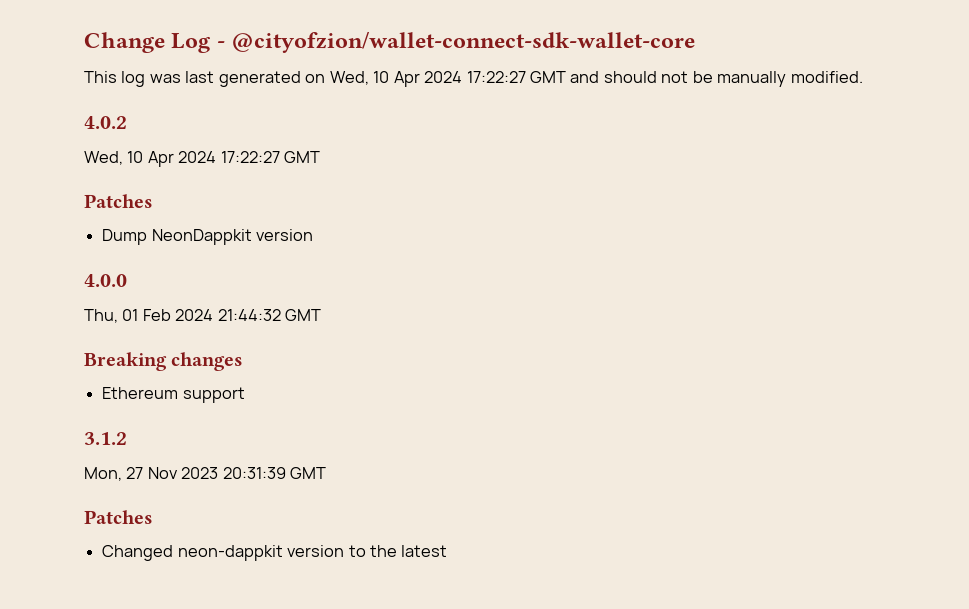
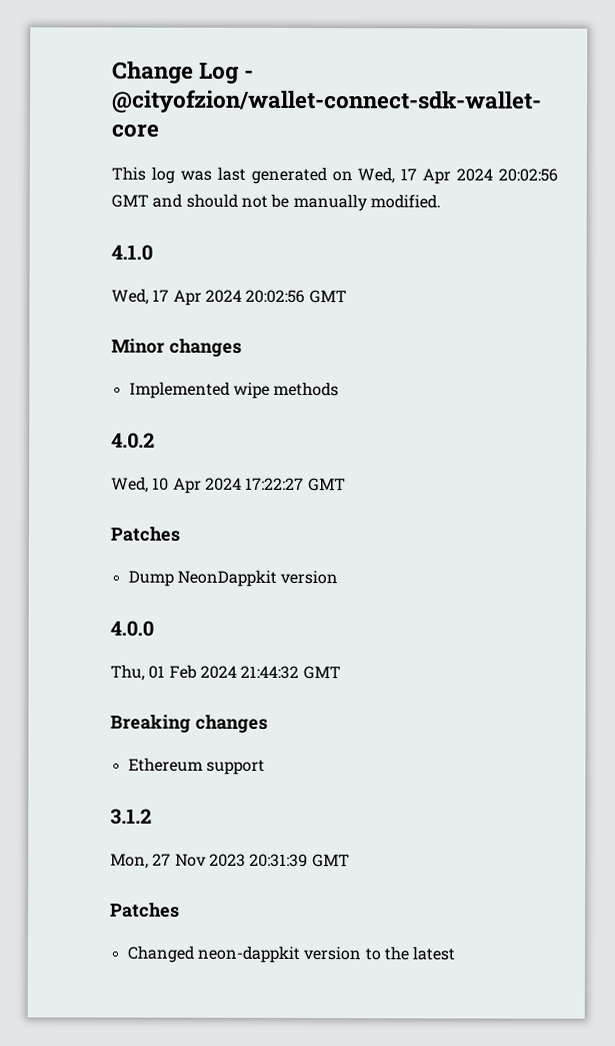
- This log was last generated on Wed, 10 Apr 2024 17:22:27 GMT and should not be manually modified.
+ This log was last generated on Wed, 17 Apr 2024 20:02:56 GMT and should not be manually modified.
+ 4.1.0
+ Wed, 17 Apr 2024 20:02:56 GMT
+ Minor changes
+ Implemented wipe methods

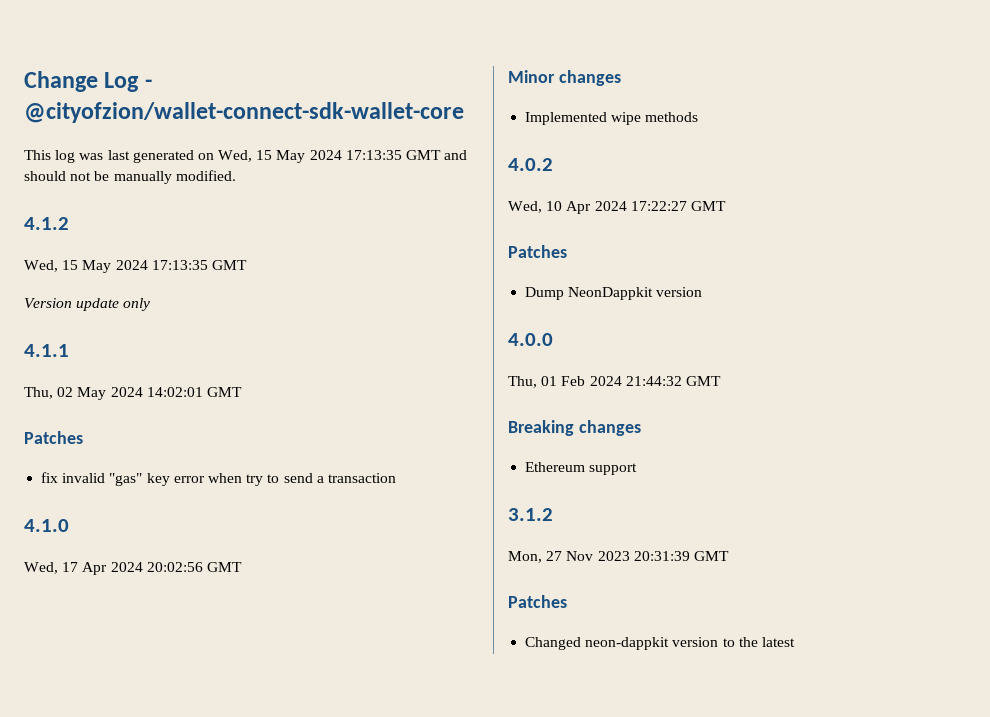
- This log was last generated on Wed, 17 Apr 2024 20:02:56 GMT and should not be manually modified.
+ This log was last generated on Wed, 15 May 2024 17:13:35 GMT and should not be manually modified.
+ 4.1.2
+ Wed, 15 May 2024 17:13:35 GMT
+ Version update only
+ 4.1.1
+ Thu, 02 May 2024 14:02:01 GMT
+ Patches
+ fix invalid "gas" key error when try to send a transaction

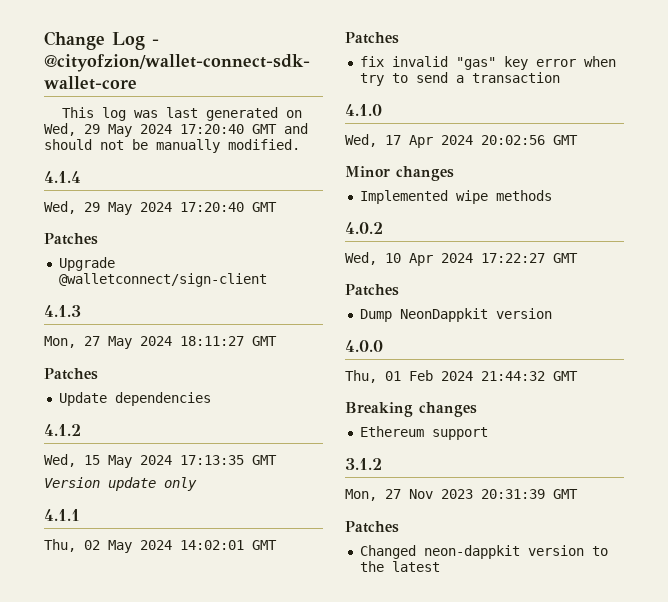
- This log was last generated on Wed, 15 May 2024 17:13:35 GMT and should not be manually modified.
+ This log was last generated on Wed, 29 May 2024 17:20:40 GMT and should not be manually modified.
+ 4.1.4
+ Wed, 29 May 2024 17:20:40 GMT
+ Patches
+ Upgrade @walletconnect/sign-client
+ 4.1.3
+ Mon, 27 May 2024 18:11:27 GMT
+ Patches
+ Update dependencies

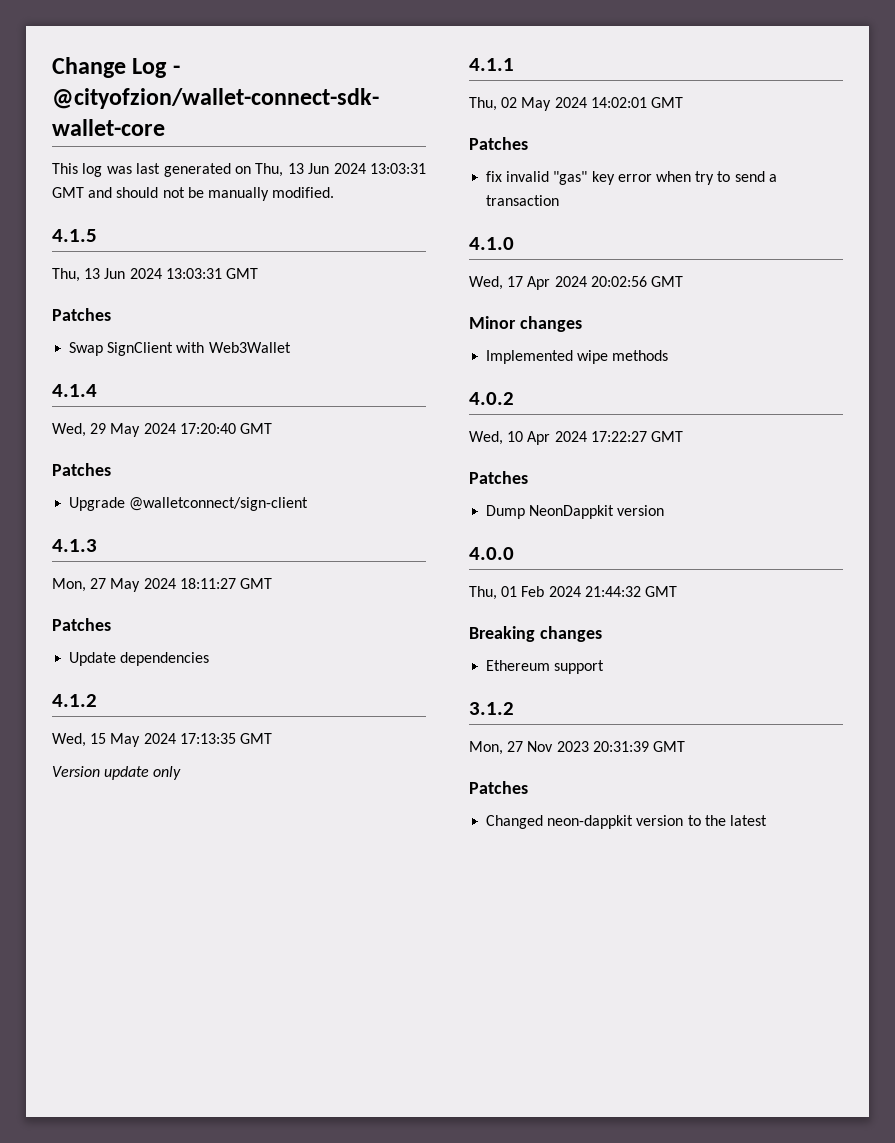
- This log was last generated on Wed, 29 May 2024 17:20:40 GMT and should not be manually modified.
+ This log was last generated on Thu, 13 Jun 2024 13:03:31 GMT and should not be manually modified.
+ 4.1.5
+ Thu, 13 Jun 2024 13:03:31 GMT
+ Patches
+ Swap SignClient with Web3Wallet

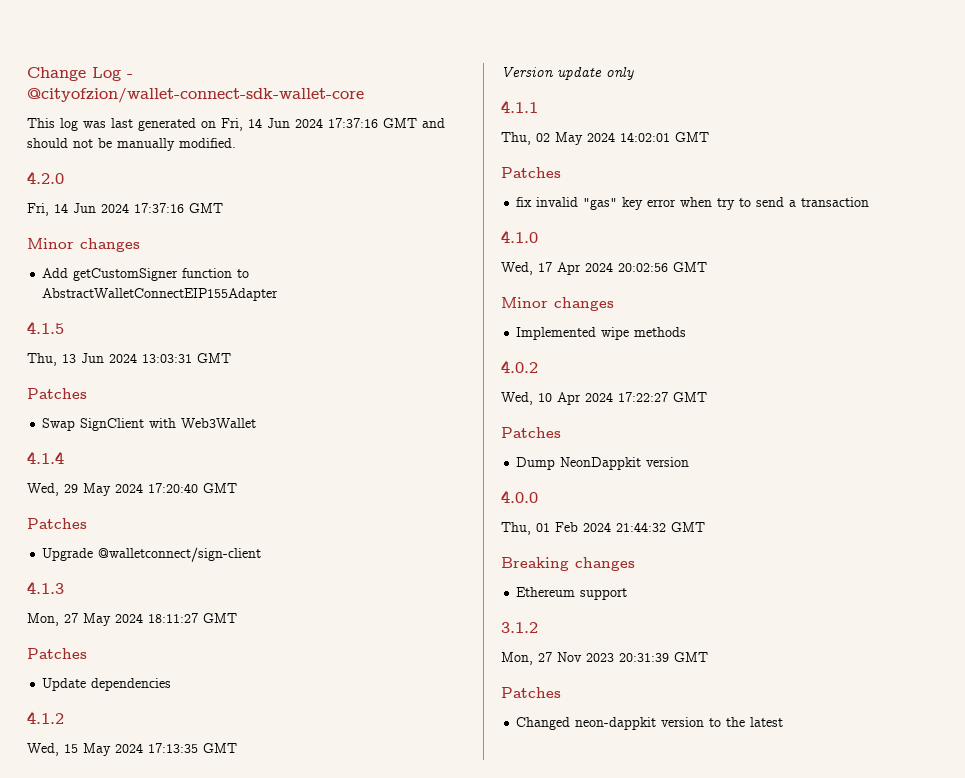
- This log was last generated on Thu, 13 Jun 2024 13:03:31 GMT and should not be manually modified.
+ This log was last generated on Fri, 14 Jun 2024 17:37:16 GMT and should not be manually modified.
+ 4.2.0
+ Fri, 14 Jun 2024 17:37:16 GMT
+ Minor changes
+ Add getCustomSigner function to AbstractWalletConnectEIP155Adapter

